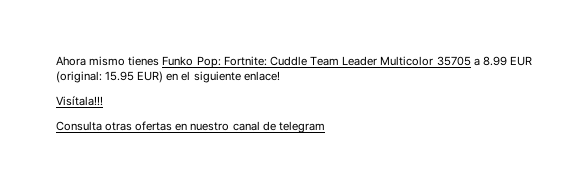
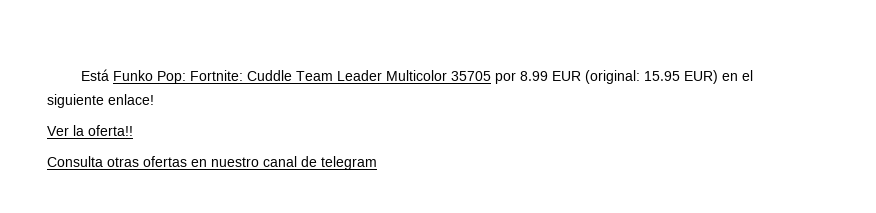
- Ahora mismo tienes Funko Pop: Fortnite: Cuddle Team Leader Multicolor 35705 a 8.99 EUR (original: 15.95 EUR) en el siguiente enlace!
+ Está Funko Pop: Fortnite: Cuddle Team Leader Multicolor 35705 por 8.99 EUR (original: 15.95 EUR) en el siguiente enlace!
- Visítala!!!
+ Ver la oferta!!

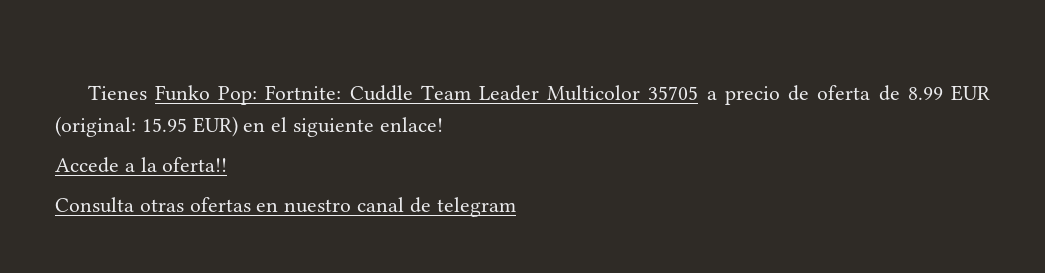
- Está Funko Pop: Fortnite: Cuddle Team Leader Multicolor 35705 por 8.99 EUR (original: 15.95 EUR) en el siguiente enlace!
+ Tienes Funko Pop: Fortnite: Cuddle Team Leader Multicolor 35705 a precio de oferta de 8.99 EUR (original: 15.95 EUR) en el siguiente enlace!
- Ver la oferta!!
+ Accede a la oferta!!

